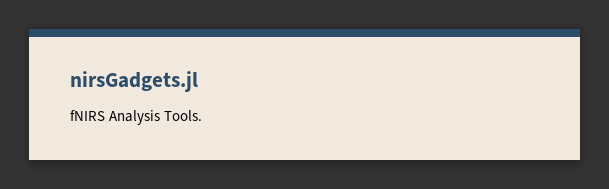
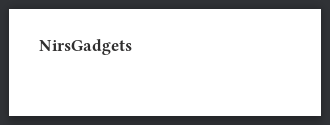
- nirsGadgets.jl
- fNIRS Analysis Tools.
+ NirsGadgets

